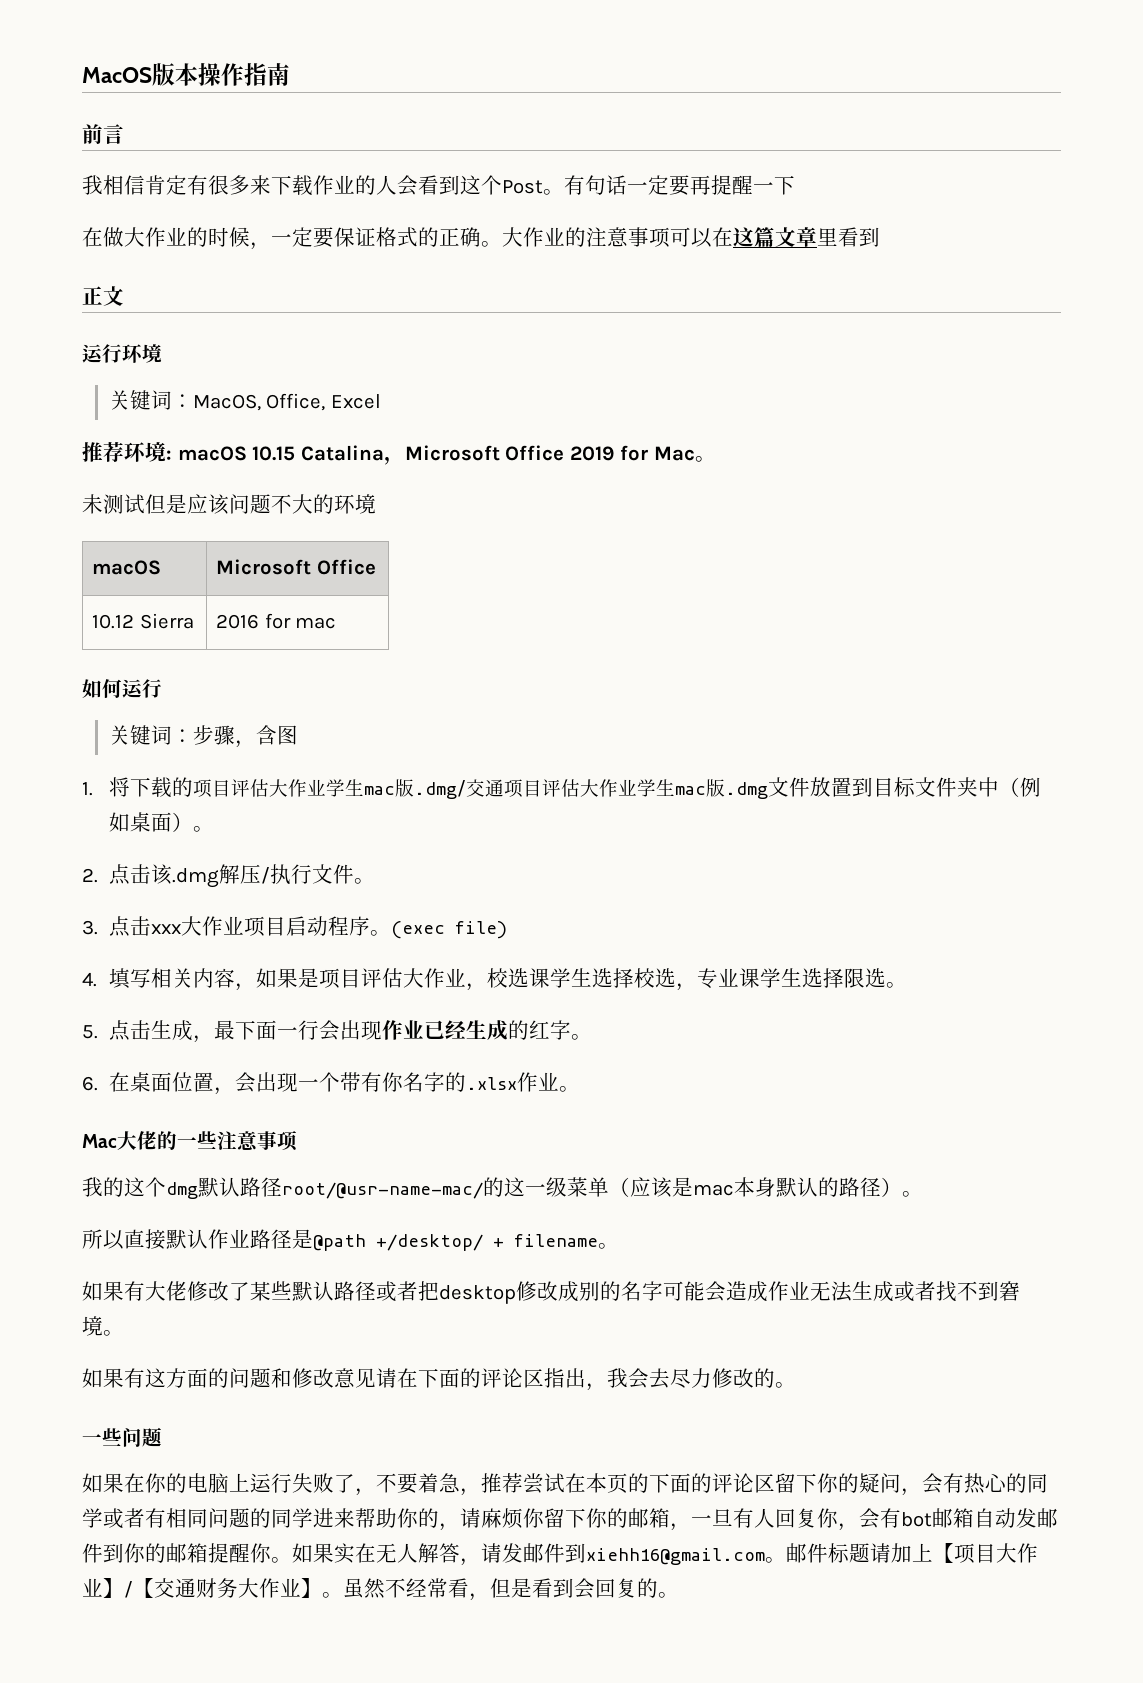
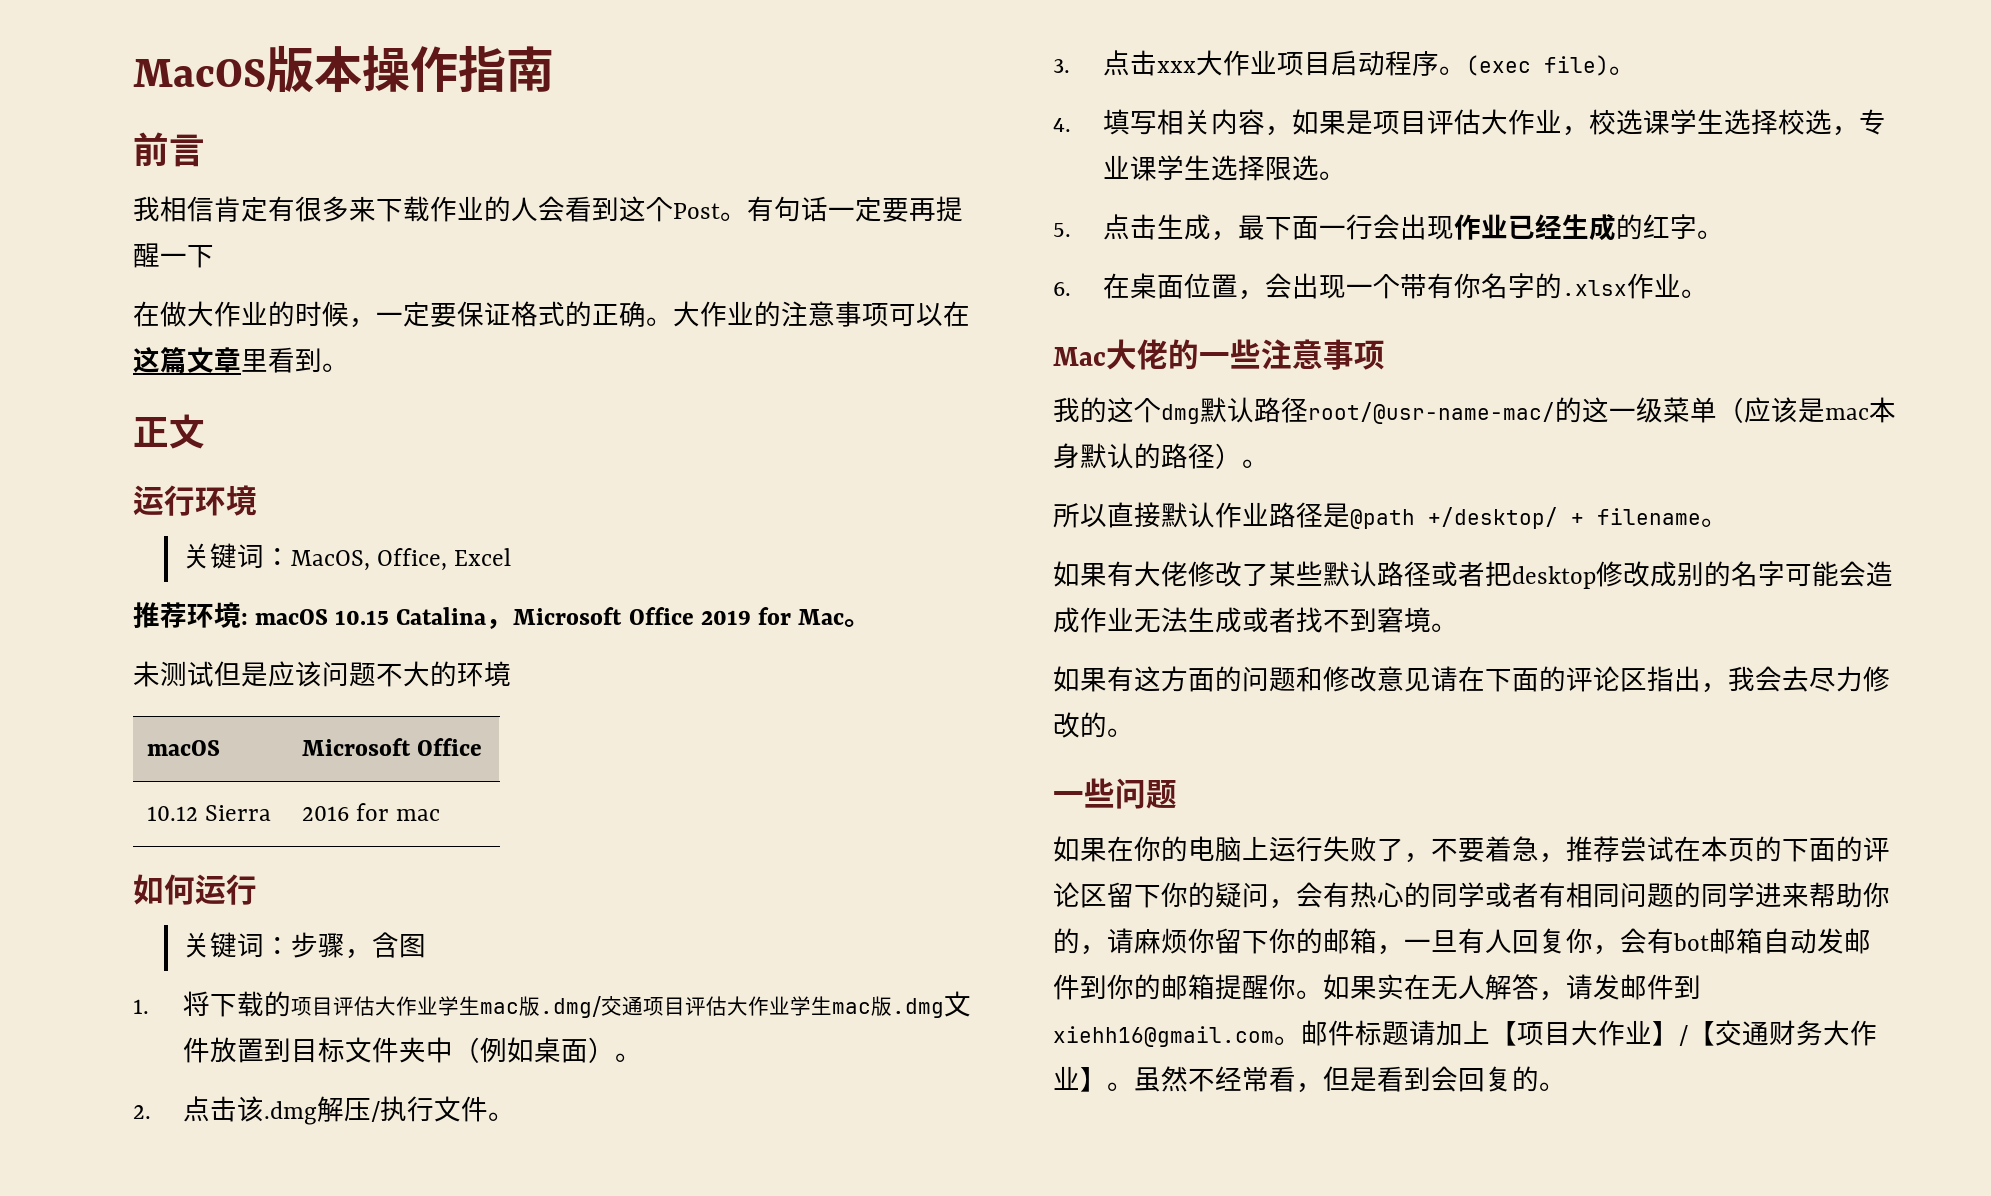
- 大作业的注意事项可以在这篇文章里看到
+ 大作业的注意事项可以在这篇文章里看到。
- (exec file)
+ (exec file)。

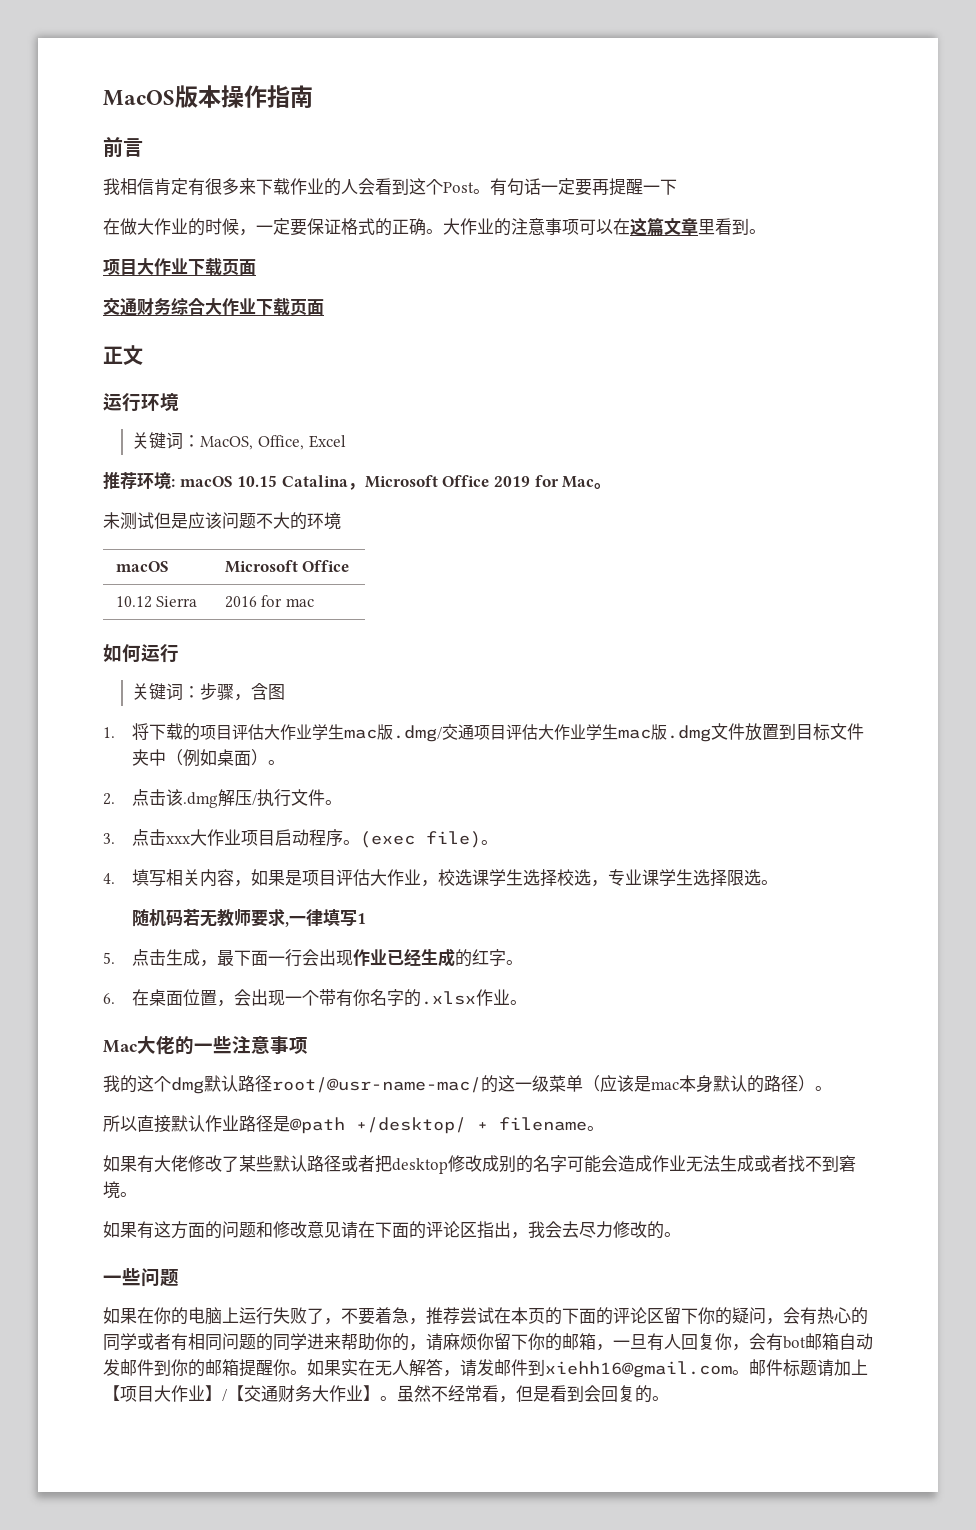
+ 项目大作业下载页面
+ 交通财务综合大作业下载页面
+ 随机码若无教师要求,一律填写1

